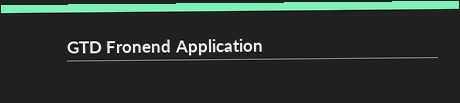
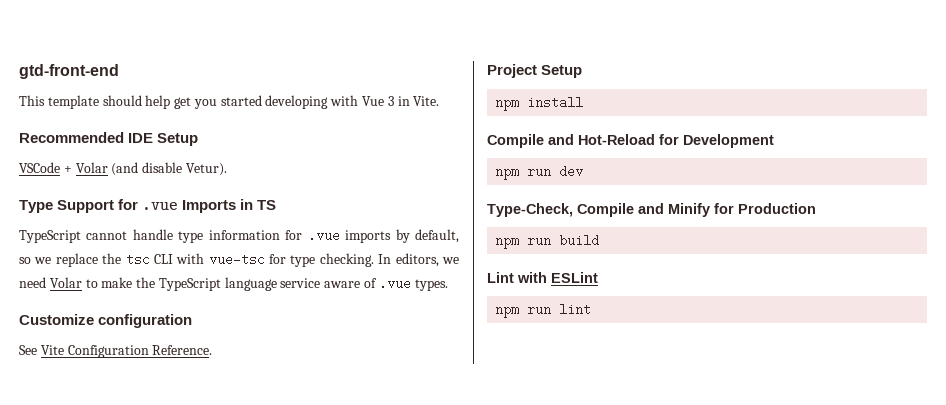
- GTD Fronend Application
+ gtd-front-end
+ This template should help get you started developing with Vue 3 in Vite.
+ Recommended IDE Setup
+ VSCode + Volar (and disable Vetur).
+ Type Support for .vue Imports in TS
+ TypeScript cannot handle type information for .vue imports by default, so we replace the tsc CLI with vue-tsc for type checking. In editors, we need Volar to make the TypeScript language service aware of .vue types.
+ Customize configuration
+ See Vite Configuration Reference.
+ Project Setup
+ npm install
+ Compile and Hot-Reload for Development
+ npm run dev
+ Type-Check, Compile and Minify for Production
+ npm run build
+ Lint with ESLint
+ npm run lint

